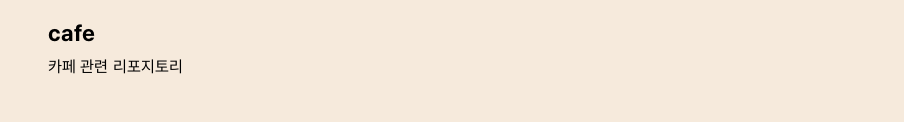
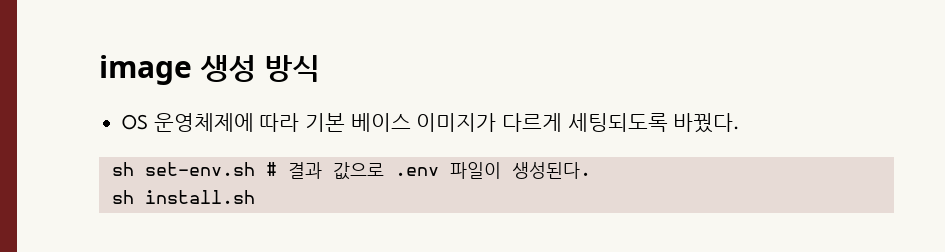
- cafe
- 카페 관련 리포지토리
+ image 생성 방식
+ OS 운영체제에 따라 기본 베이스 이미지가 다르게 세팅되도록 바꿨다.
+ sh set-env.sh # 결과 값으로 .env 파일이 생성된다.
+ sh install.sh

